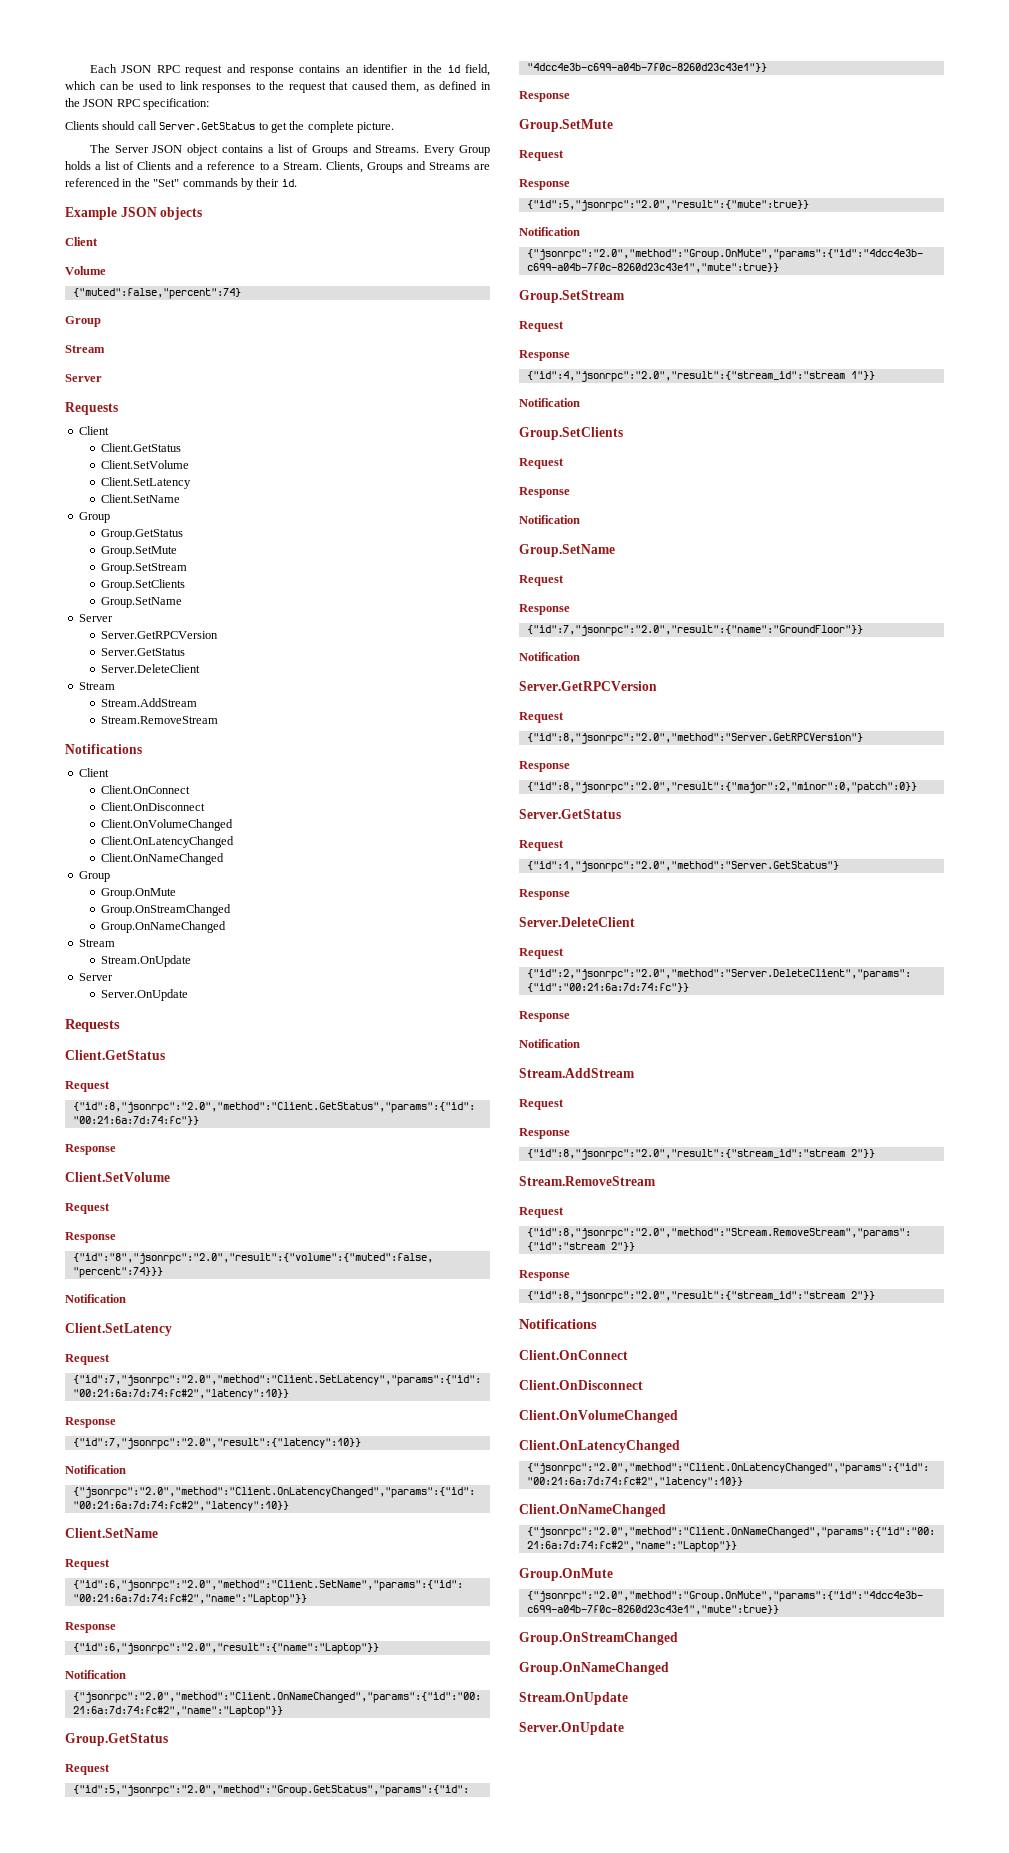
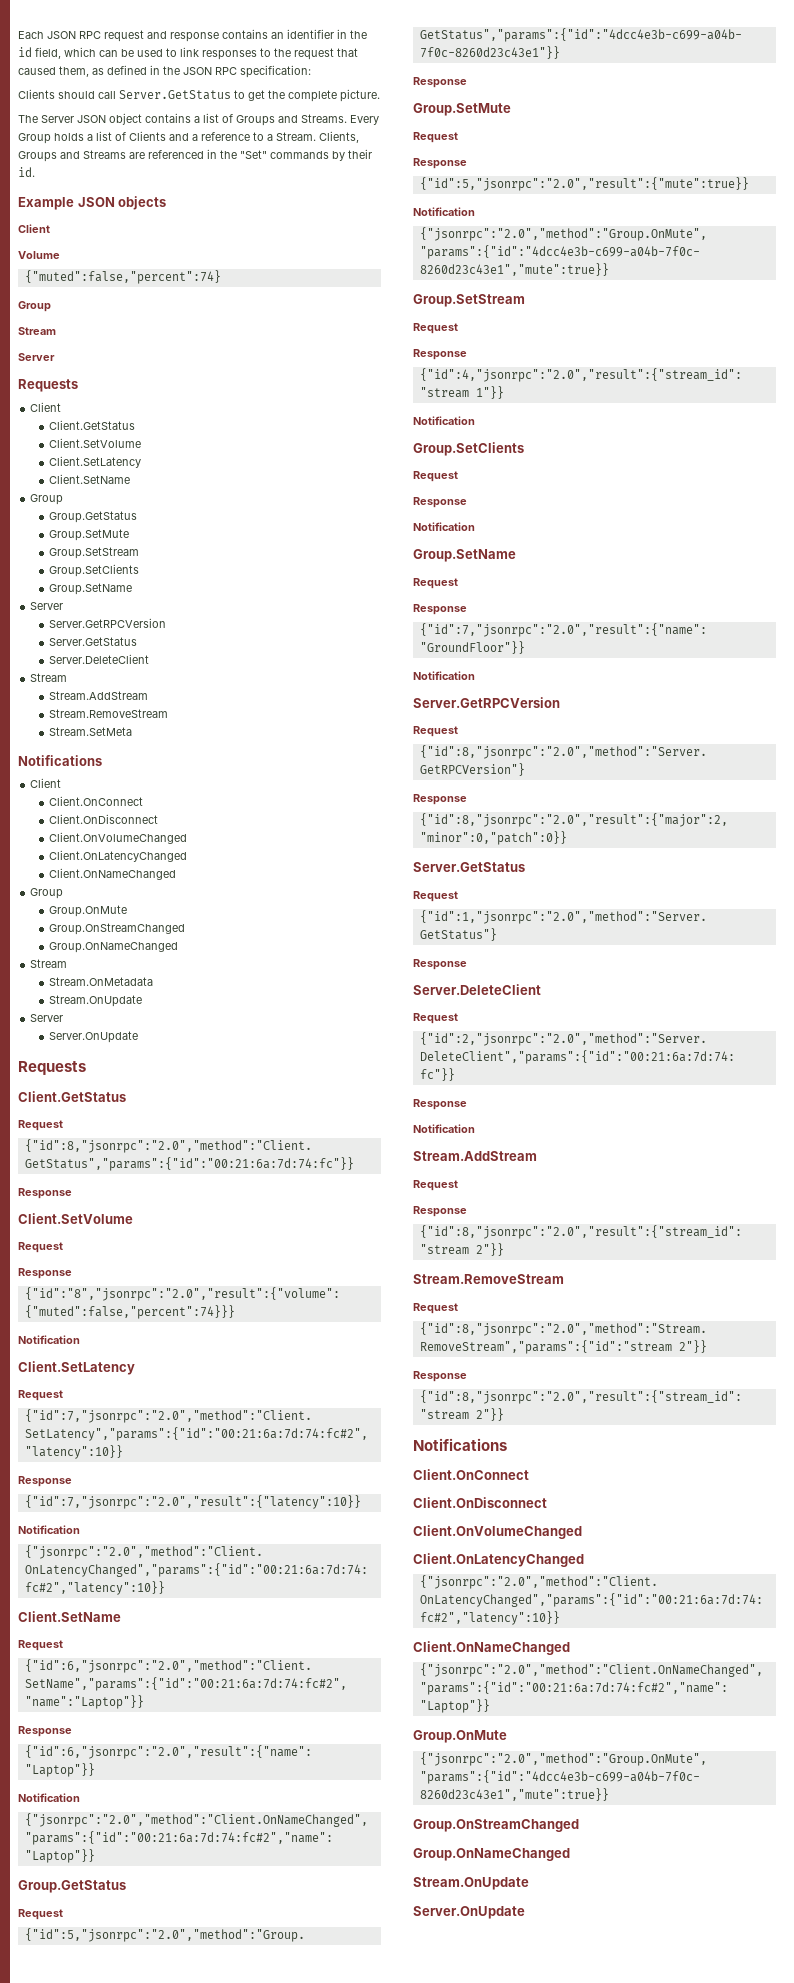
+ Stream.SetMeta
+ Stream.OnMetadata

